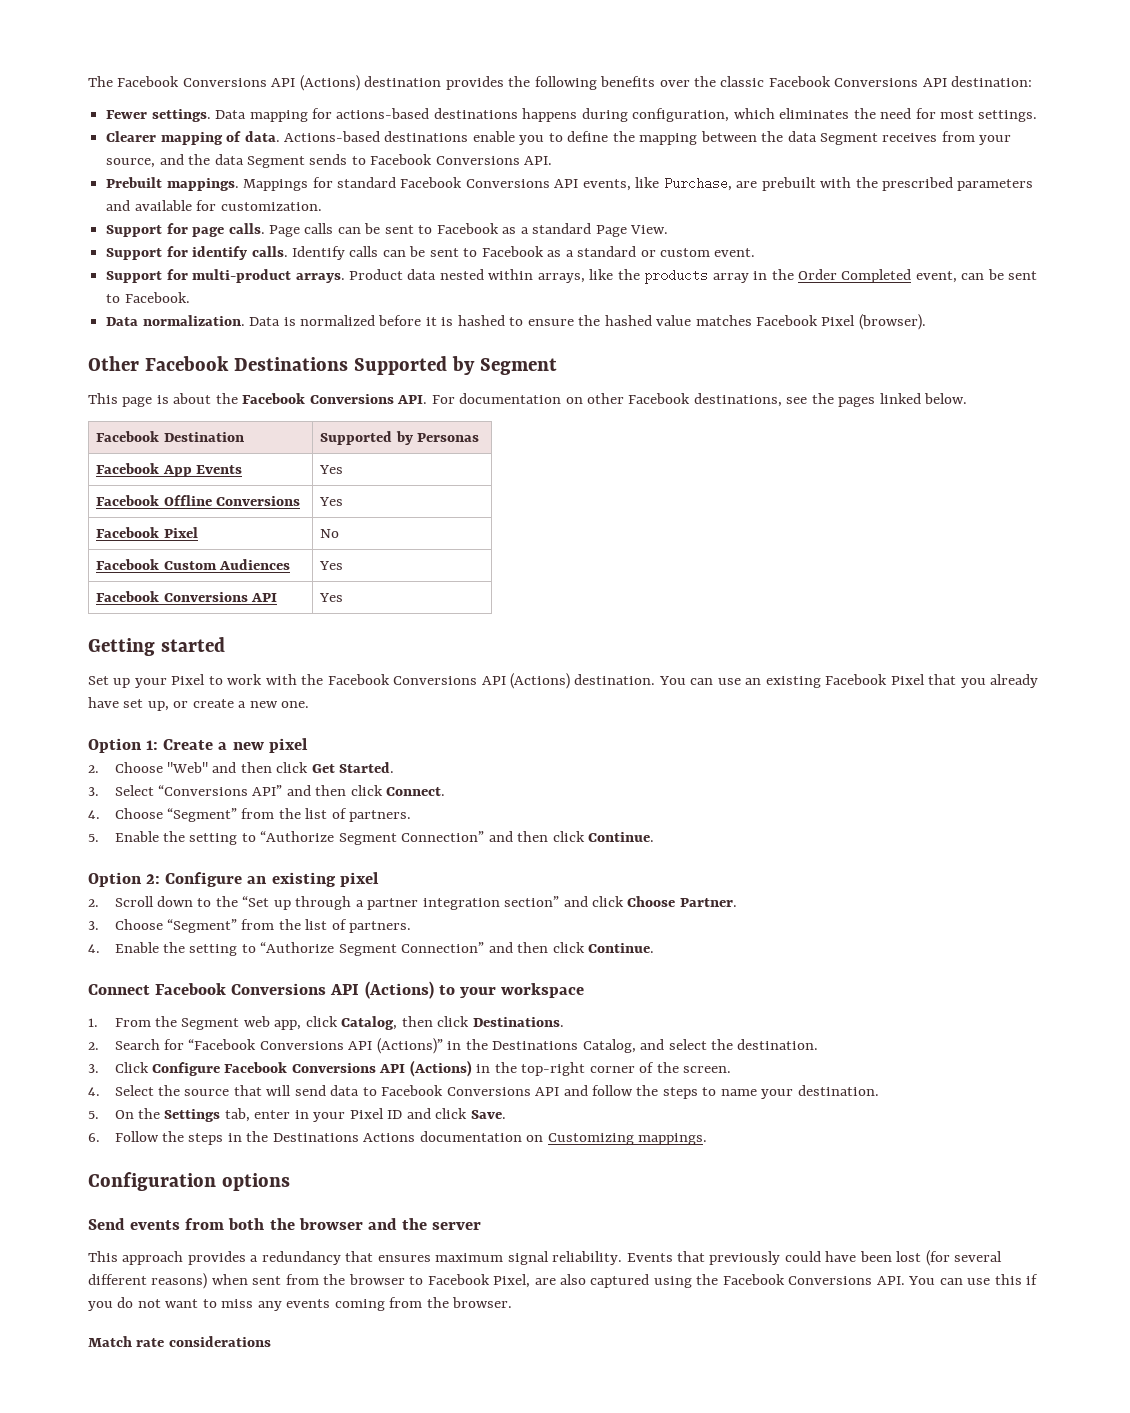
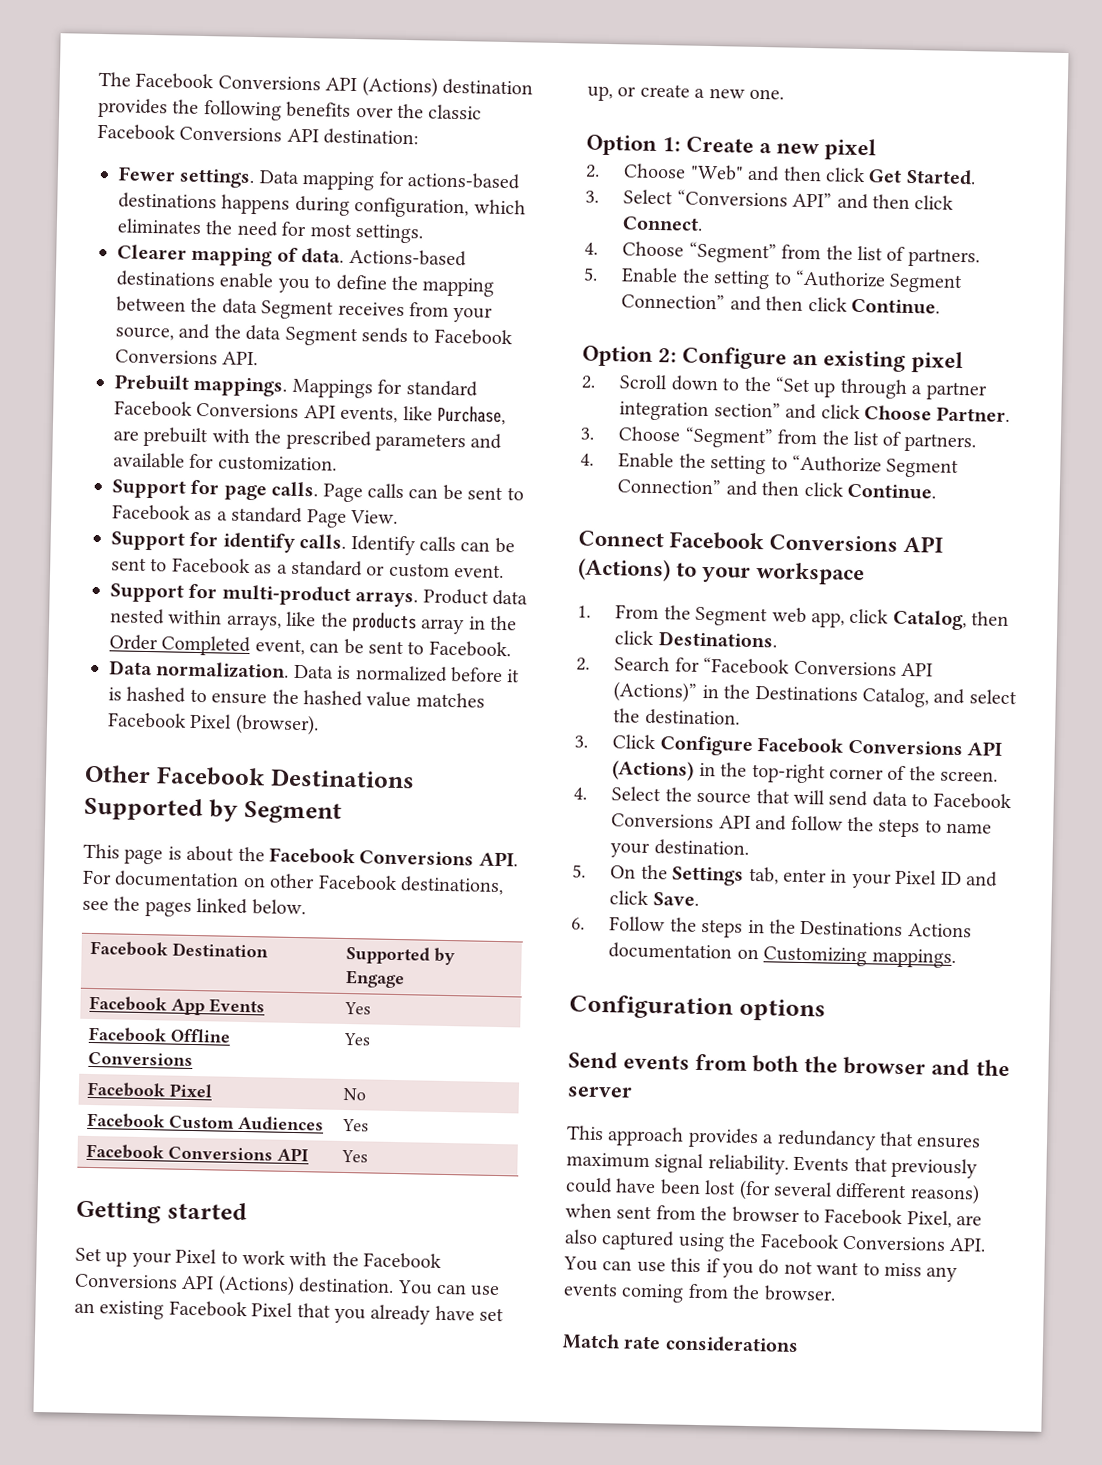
- Facebook Destination | Supported by Personas
+ Facebook Destination | Supported by Engage

